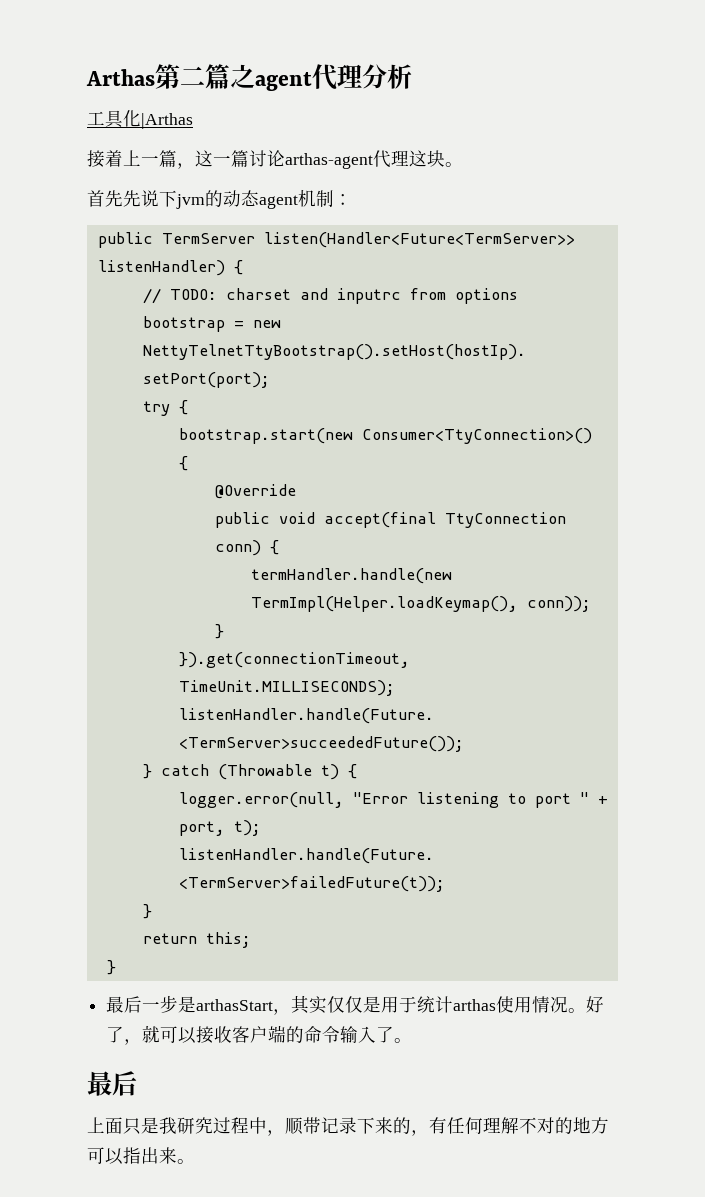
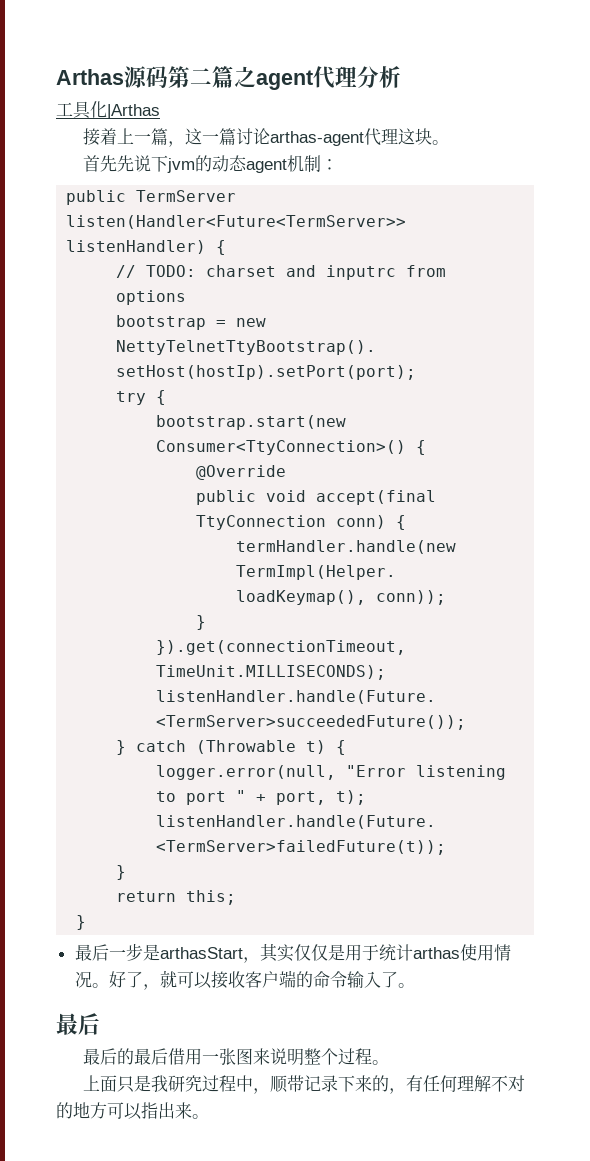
- Arthas第二篇之agent代理分析
+ Arthas源码第二篇之agent代理分析
+ 最后的最后借用一张图来说明整个过程。

